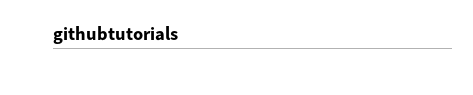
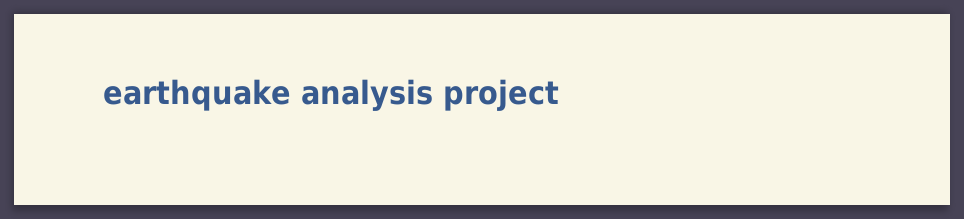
- githubtutorials
+ earthquake analysis project

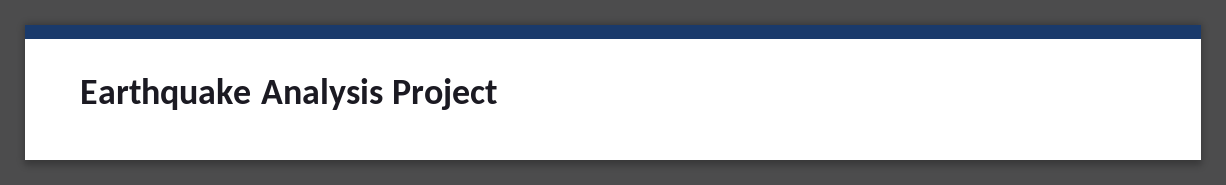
- earthquake analysis project
+ Earthquake Analysis Project

